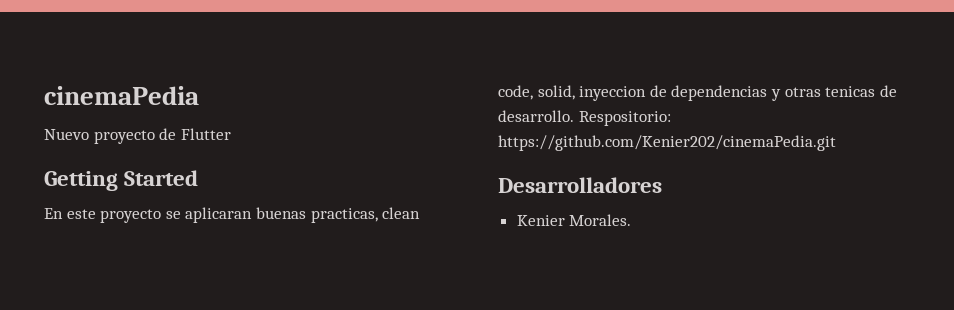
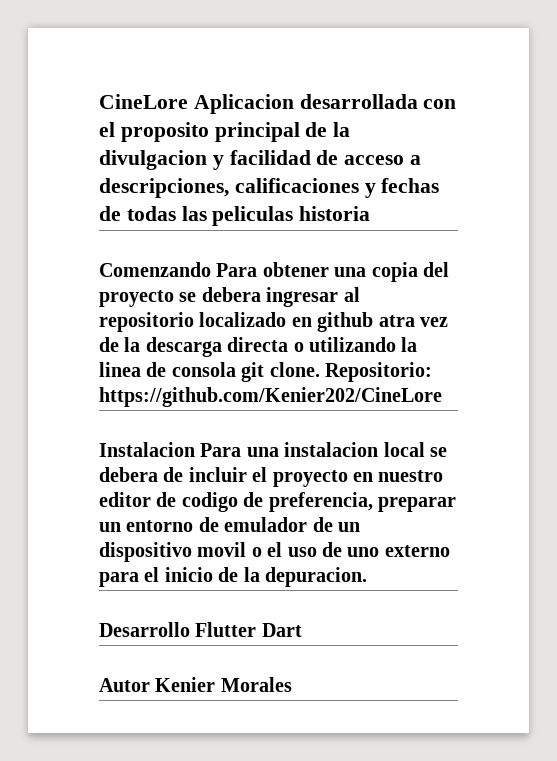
- cinemaPedia
- Nuevo proyecto de Flutter
- Getting Started
- En este proyecto se aplicaran buenas practicas, clean code, solid, inyeccion de dependencias y otras tenicas de desarrollo. Respositorio: https://github.com/Kenier202/cinemaPedia.git
- Desarrolladores
- Kenier Morales.
+ CineLore Aplicacion desarrollada con el proposito principal de la divulgacion y facilidad de acceso a descripciones, calificaciones y fechas de todas las peliculas historia
+ Comenzando Para obtener una copia del proyecto se debera ingresar al repositorio localizado en github atra vez de la descarga directa o utilizando la linea de consola git clone. Repositorio: https://github.com/Kenier202/CineLore
+ Instalacion Para una instalacion local se debera de incluir el proyecto en nuestro editor de codigo de preferencia, preparar un entorno de emulador de un dispositivo movil o el uso de uno externo para el inicio de la depuracion.
+ Desarrollo Flutter Dart
+ Autor Kenier Morales

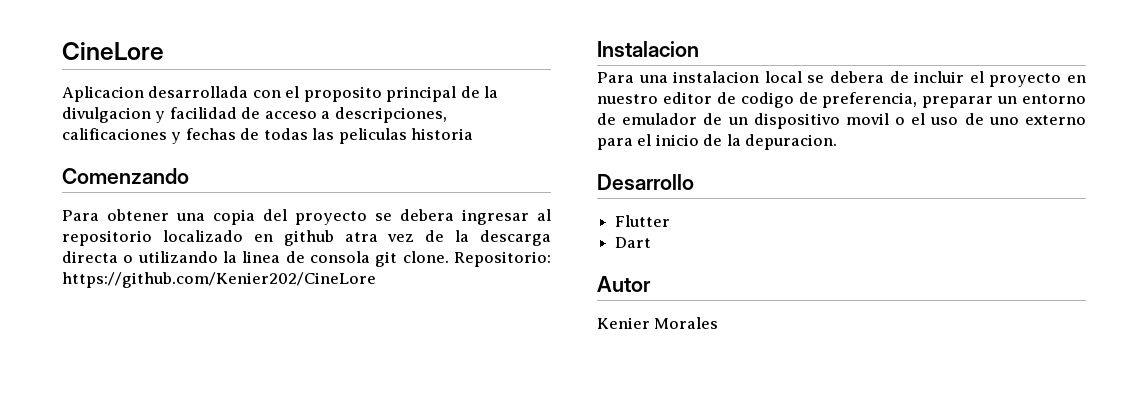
- CineLore Aplicacion desarrollada con el proposito principal de la divulgacion y facilidad de acceso a descripciones, calificaciones y fechas de todas las peliculas historia
+ CineLore
+ Aplicacion desarrollada con el proposito principal de la divulgacion y facilidad de acceso a descripciones, calificaciones y fechas de todas las peliculas historia
- Comenzando Para obtener una copia del proyecto se debera ingresar al repositorio localizado en github atra vez de la descarga directa o utilizando la linea de consola git clone.
+ Comenzando
+ Para obtener una copia del proyecto se debera ingresar al repositorio localizado en github atra vez de la descarga directa o utilizando la linea de consola git clone.
- Instalacion Para una instalacion local se debera de incluir el proyecto en nuestro editor de codigo de preferencia, preparar un entorno de emulador de un dispositivo movil o el uso de uno externo para el inicio de la depuracion.
+ Instalacion
+ Para una instalacion local se debera de incluir el proyecto en nuestro editor de codigo de preferencia, preparar un entorno de emulador de un dispositivo movil o el uso de uno externo para el inicio de la depuracion.
- Desarrollo Flutter Dart
+ Desarrollo
+ Flutter
+ Dart
- Autor Kenier Morales
+ Autor
+ Kenier Morales

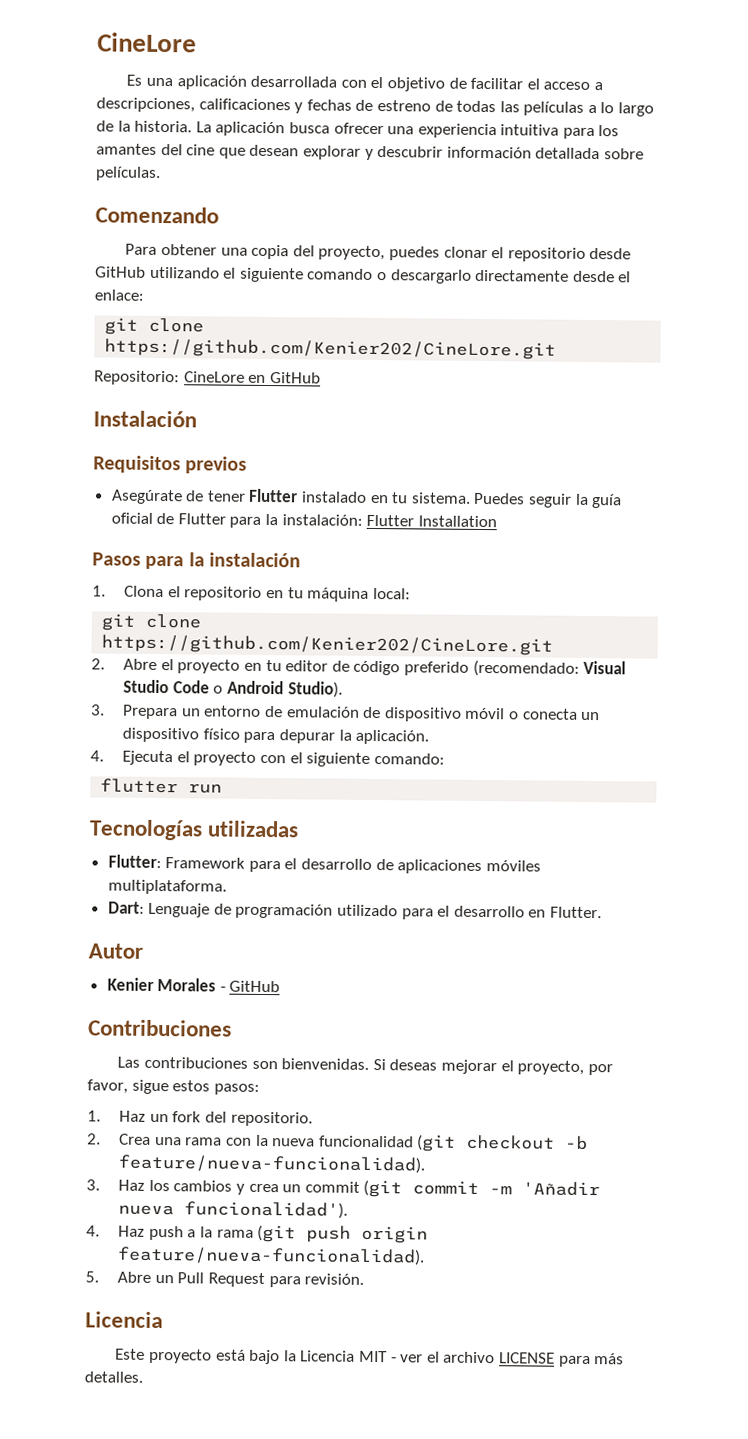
- Aplicacion desarrollada con el proposito principal de la divulgacion y facilidad de acceso a descripciones, calificaciones y fechas de todas las peliculas historia
+ Es una aplicación desarrollada con el objetivo de facilitar el acceso a descripciones, calificaciones y fechas de estreno de todas las películas a lo largo de la historia. La aplicación busca ofrecer una experiencia intuitiva para los amantes del cine que desean explorar y descubrir información detallada sobre películas.
- Para obtener una copia del proyecto se debera ingresar al repositorio localizado en github atra vez de la descarga directa o utilizando la linea de consola git clone. Repositorio: https://github.com/Kenier202/CineLore
- Instalacion
- Para una instalacion local se debera de incluir el proyecto en nuestro editor de codigo de preferencia, preparar un entorno de emulador de un dispositivo movil o el uso de uno externo para el inicio de la depuracion.
- Desarrollo
- Flutter
- Dart
+ Para obtener una copia del proyecto, puedes clonar el repositorio desde GitHub utilizando el siguiente comando o descargarlo directamente desde el enlace:
+ git clone https://github.com/Kenier202/CineLore.git
+ Repositorio: CineLore en GitHub
+ Instalación
+ Requisitos previos
+ Asegúrate de tener Flutter instalado en tu sistema. Puedes seguir la guía oficial de Flutter para la instalación: Flutter Installation
+ Pasos para la instalación
+ 1. Clona el repositorio en tu máquina local:
+ git clone https://github.com/Kenier202/CineLore.git
+ 2. Abre el proyecto en tu editor de código preferido (recomendado: Visual Studio Code o Android Studio).
+ 3. Prepara un entorno de emulación de dispositivo móvil o conecta un dispositivo físico para depurar la aplicación.
+ 4. Ejecuta el proyecto con el siguiente comando:
+ flutter run
+ Tecnologías utilizadas
+ Flutter: Framework para el desarrollo de aplicaciones móviles multiplataforma.
+ Dart: Lenguaje de programación utilizado para el desarrollo en Flutter.
  Autor
- Kenier Morales
+ Kenier Morales - GitHub
+ Contribuciones
+ Las contribuciones son bienvenidas. Si deseas mejorar el proyecto, por favor, sigue estos pasos:
+ 1. Haz un fork del repositorio.
+ 2. Crea una rama con la nueva funcionalidad (git checkout -b feature/nueva-funcionalidad).
+ 3. Haz los cambios y crea un commit (git commit -m 'Añadir nueva funcionalidad').
+ 4. Haz push a la rama (git push origin feature/nueva-funcionalidad).
+ 5. Abre un Pull Request para revisión.
+ Licencia
+ Este proyecto está bajo la Licencia MIT - ver el archivo LICENSE para más detalles.

